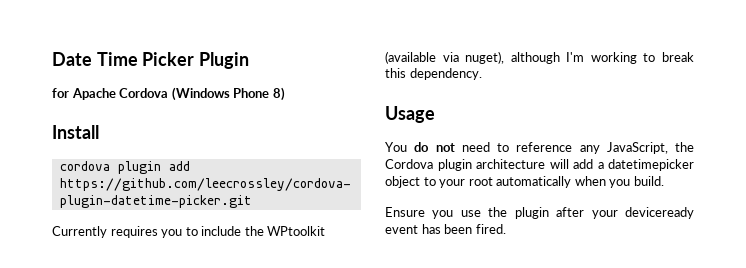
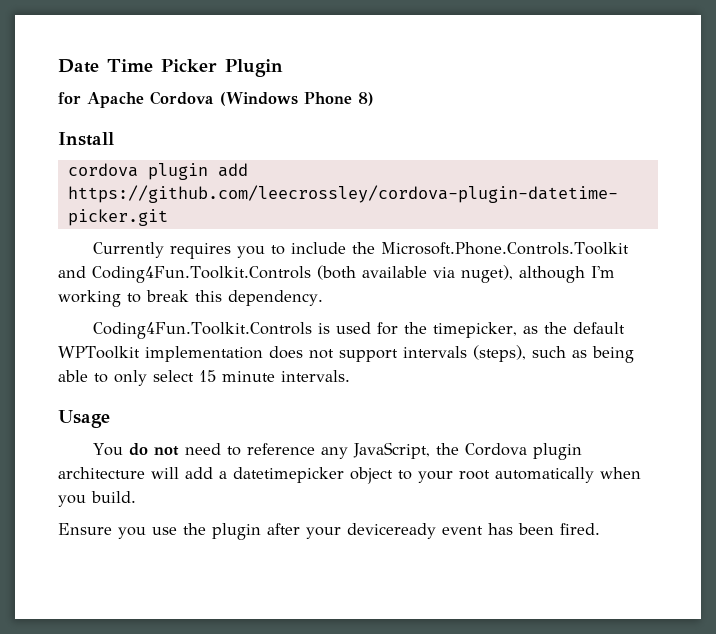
- Currently requires you to include the WPtoolkit (available via nuget), although I'm working to break this dependency.
+ Currently requires you to include the Microsoft.Phone.Controls.Toolkit and Coding4Fun.Toolkit.Controls (both available via nuget), although I'm working to break this dependency.
+ Coding4Fun.Toolkit.Controls is used for the timepicker, as the default WPToolkit implementation does not support intervals (steps), such as being able to only select 15 minute intervals.

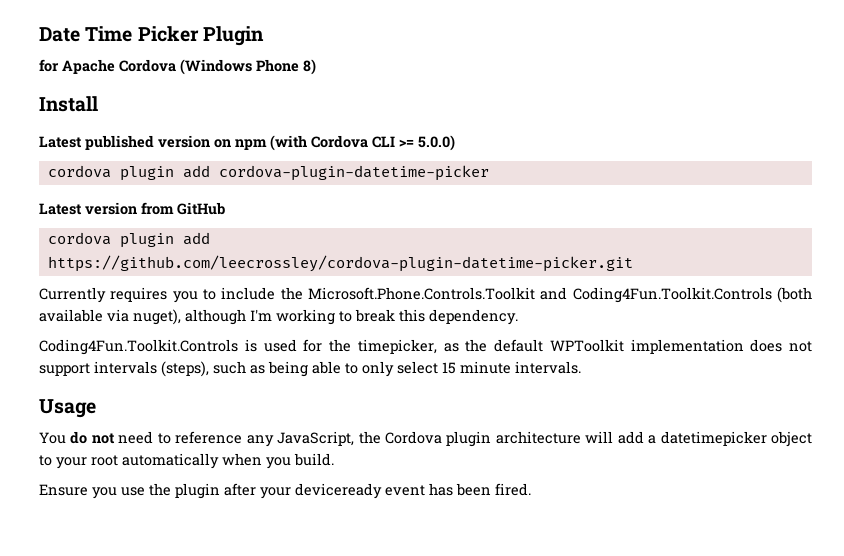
+ Latest published version on npm (with Cordova CLI >= 5.0.0)
+ cordova plugin add cordova-plugin-datetime-picker
+ Latest version from GitHub

